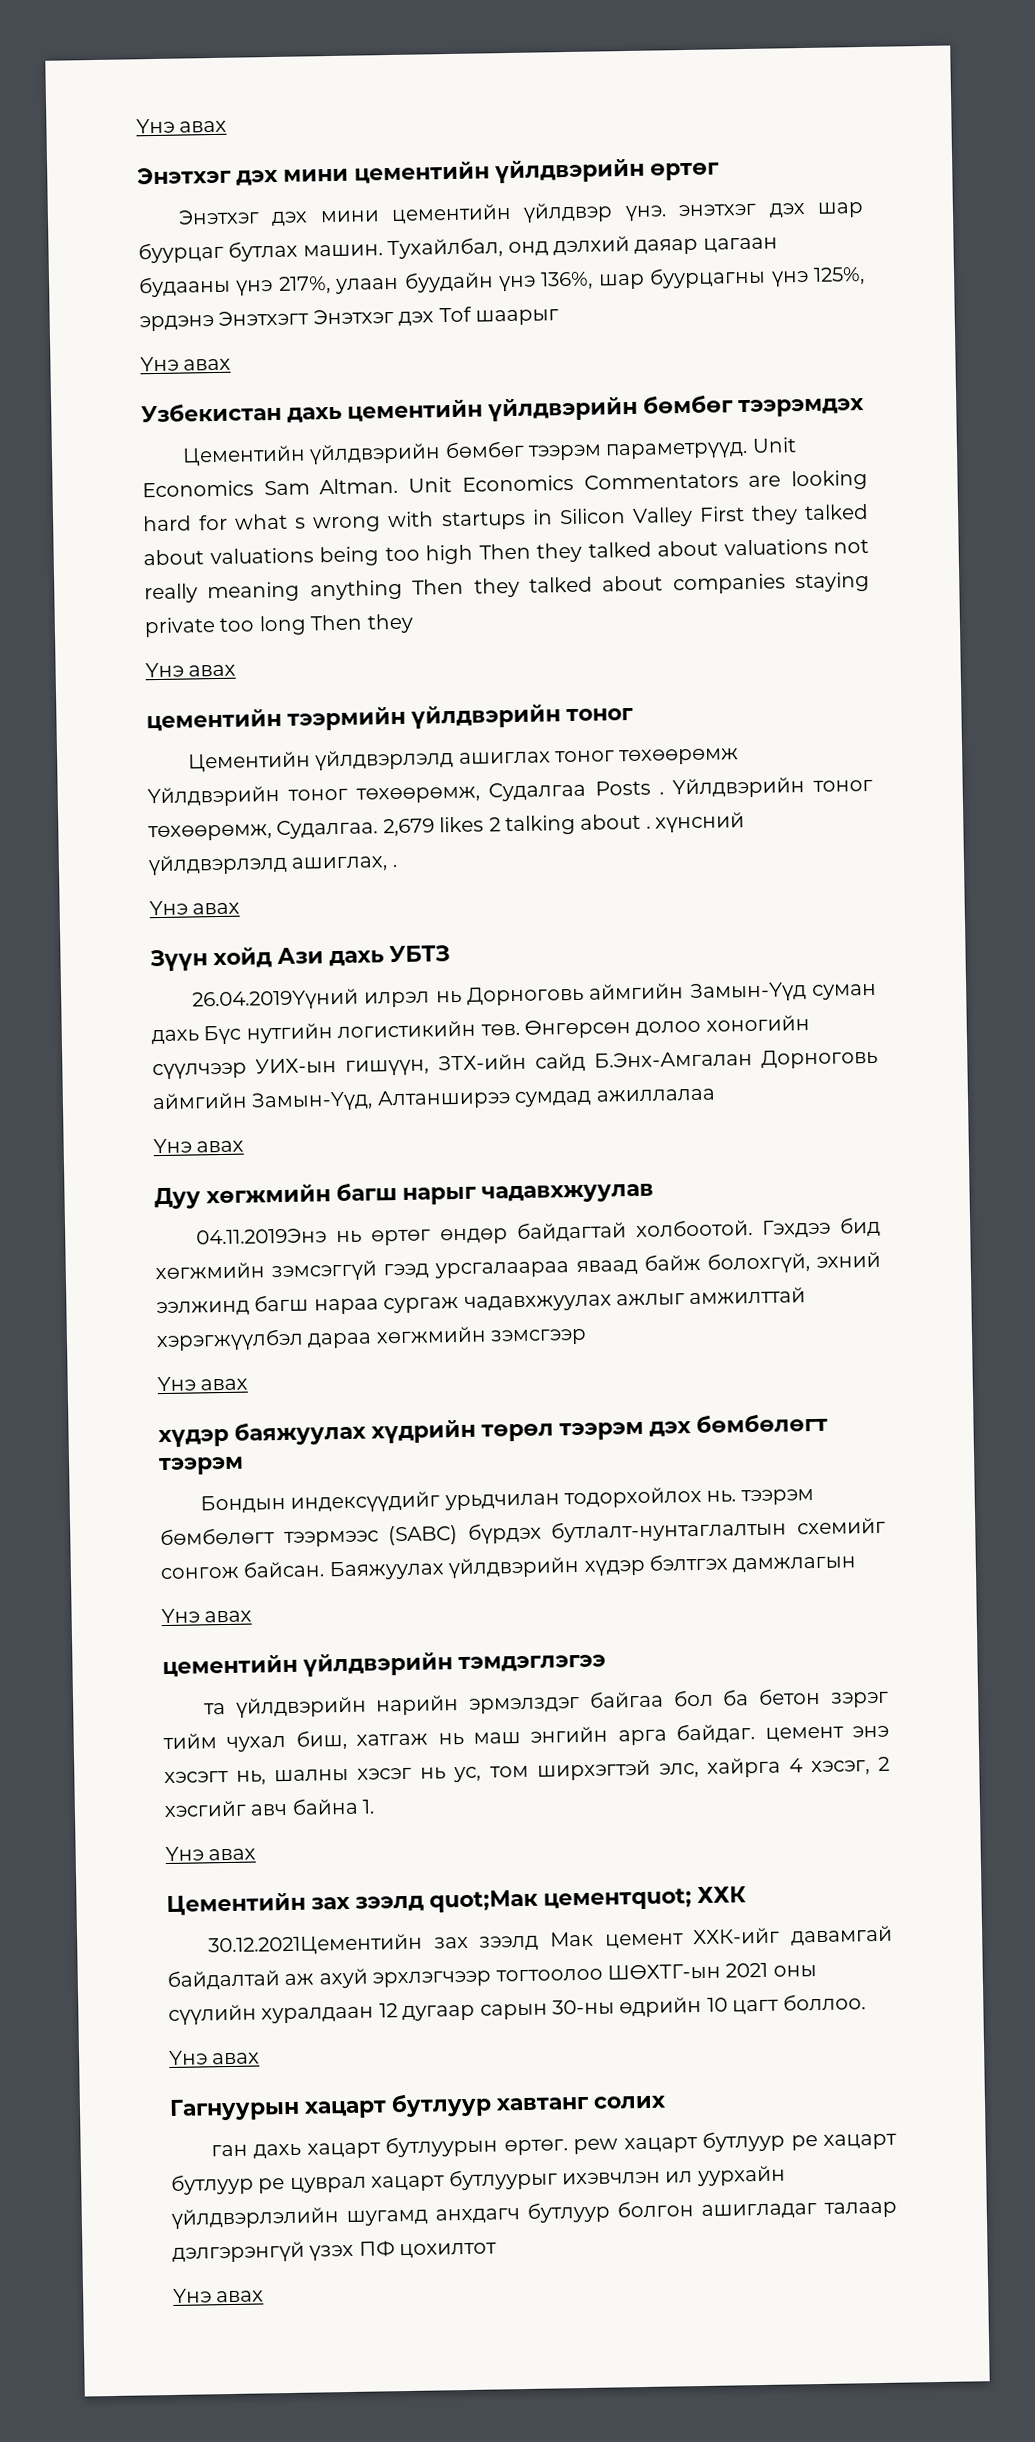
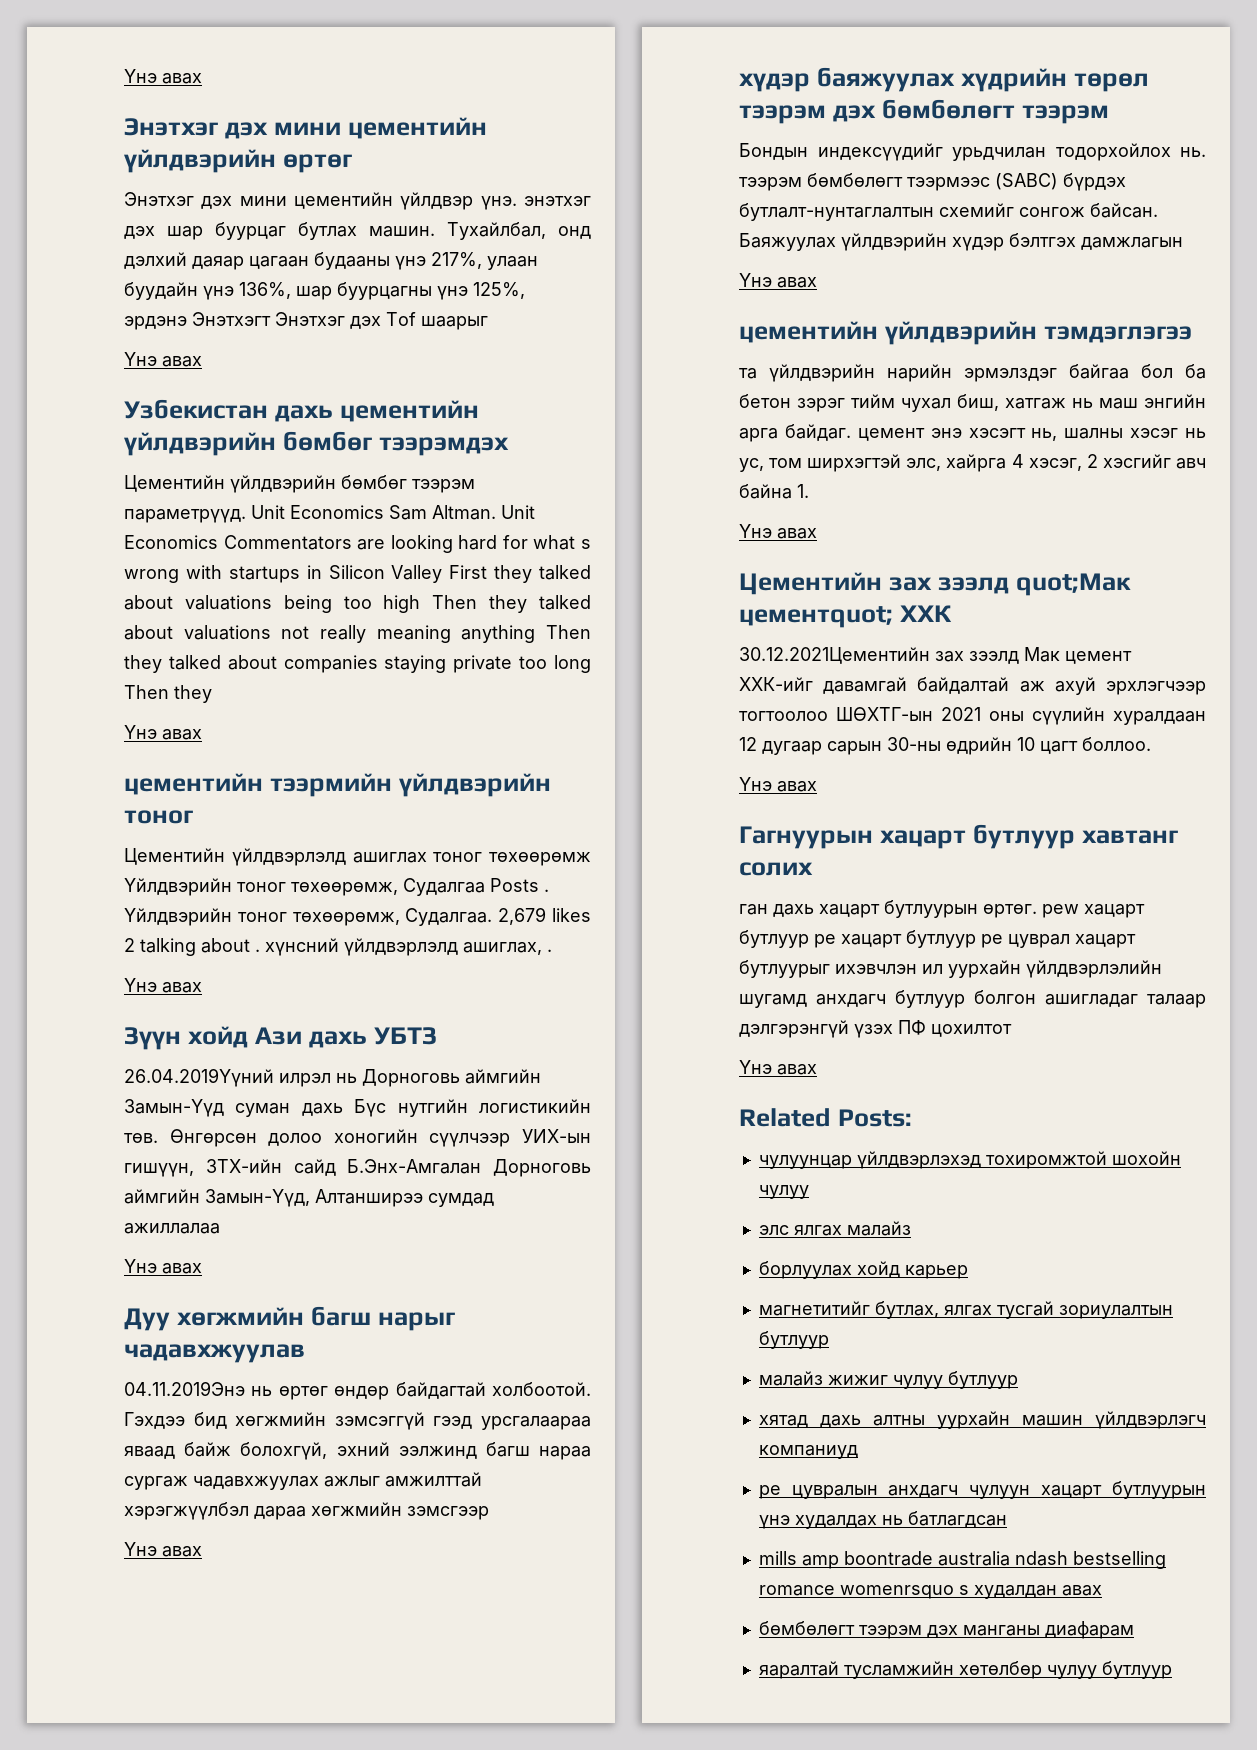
+ Related Posts:
+ чулуунцар үйлдвэрлэхэд тохиромжтой шохойн чулуу
+ элс ялгах малайз
+ борлуулах хойд карьер
+ магнетитийг бутлах, ялгах тусгай зориулалтын бутлуур
+ малайз жижиг чулуу бутлуур
+ хятад дахь алтны уурхайн машин үйлдвэрлэгч компаниуд
+ pe цувралын анхдагч чулуун хацарт бутлуурын үнэ худалдах нь батлагдсан
+ mills amp boontrade australia ndash bestselling romance womenrsquo s худалдан авах
+ бөмбөлөгт тээрэм дэх манганы диафарам
+ яаралтай тусламжийн хөтөлбөр чулуу бутлуур

